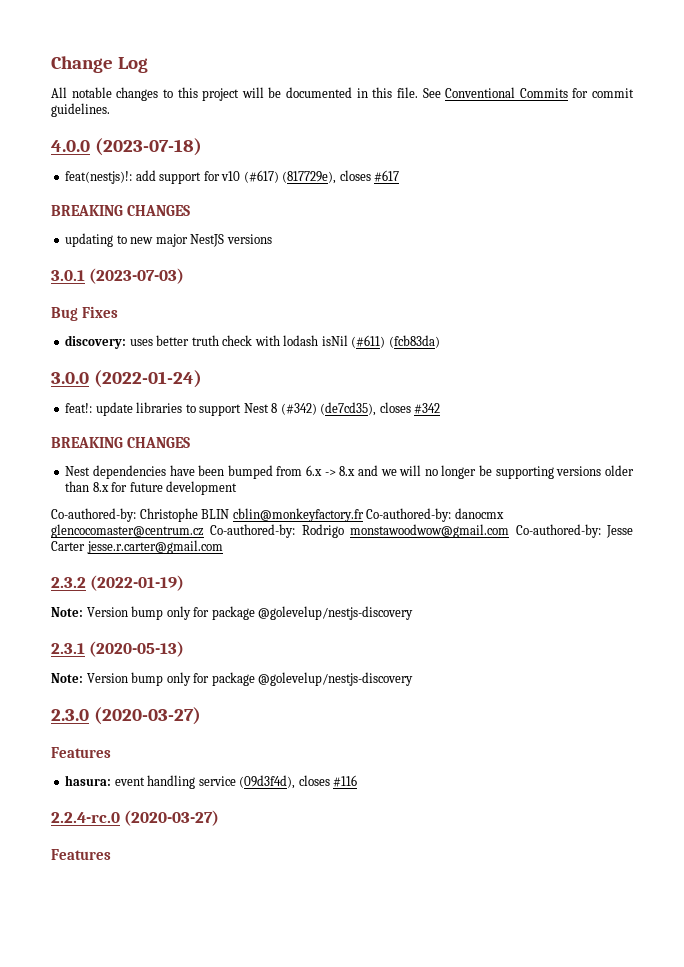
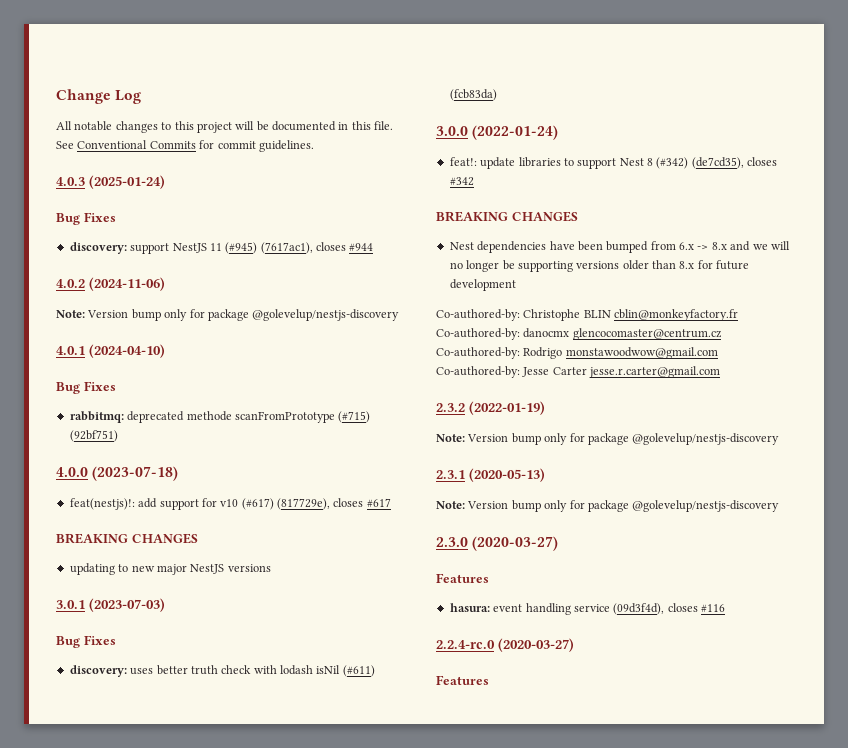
+ 4.0.3 (2025-01-24)
+ Bug Fixes
+ discovery: support NestJS 11 (#945) (7617ac1), closes #944
+ 4.0.2 (2024-11-06)
+ Note: Version bump only for package @golevelup/nestjs-discovery
+ 4.0.1 (2024-04-10)
+ Bug Fixes
+ rabbitmq: deprecated methode scanFromPrototype (#715) (92bf751)

